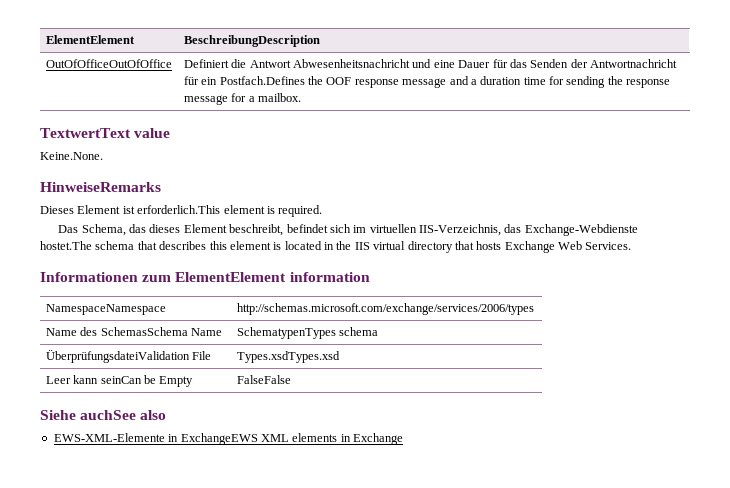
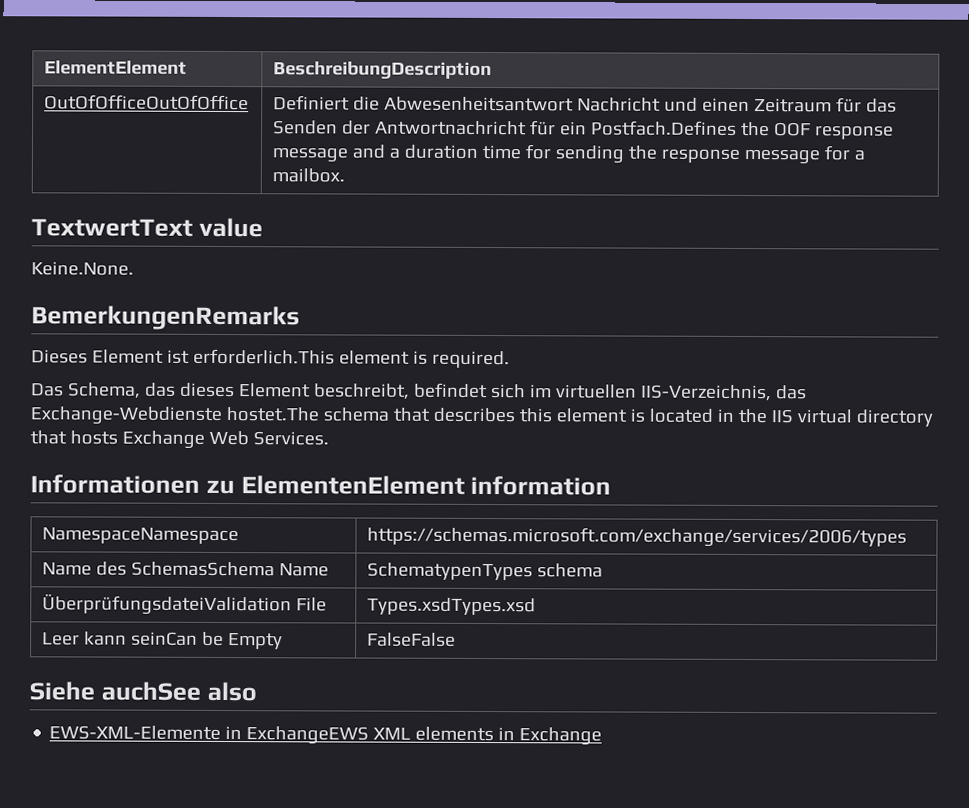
- OutOfOfficeOutOfOffice | Definiert die Antwort Abwesenheitsnachricht und eine Dauer für das Senden der Antwortnachricht für ein Postfach.Defines the OOF response message and a duration time for sending the response message for a mailbox.
+ OutOfOfficeOutOfOffice | Definiert die Abwesenheitsantwort Nachricht und einen Zeitraum für das Senden der Antwortnachricht für ein Postfach.Defines the OOF response message and a duration time for sending the response message for a mailbox.
- HinweiseRemarks
+ BemerkungenRemarks
- Informationen zum ElementElement information
+ Informationen zu ElementenElement information
- NamespaceNamespace | http://schemas.microsoft.com/exchange/services/2006/types
+ NamespaceNamespace | https://schemas.microsoft.com/exchange/services/2006/types

